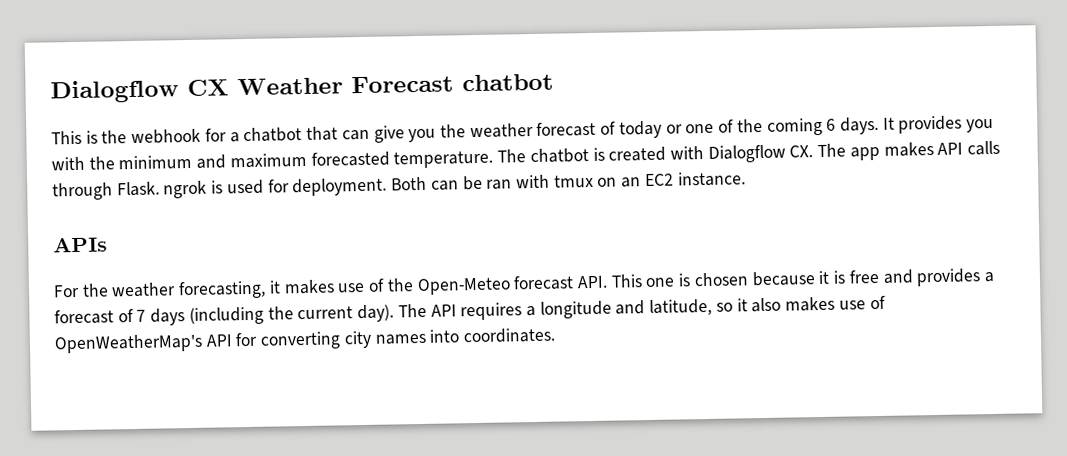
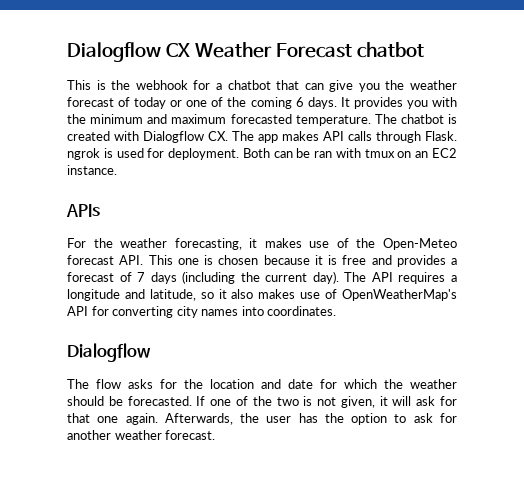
  The API requires a longitude and latitude, so it also makes use of OpenWeatherMap's API for converting city names into coordinates.
+ Dialogflow
+ The flow asks for the location and date for which the weather should be forecasted. If one of the two is not given, it will ask for that one again. Afterwards, the user has the option to ask for another weather forecast.

